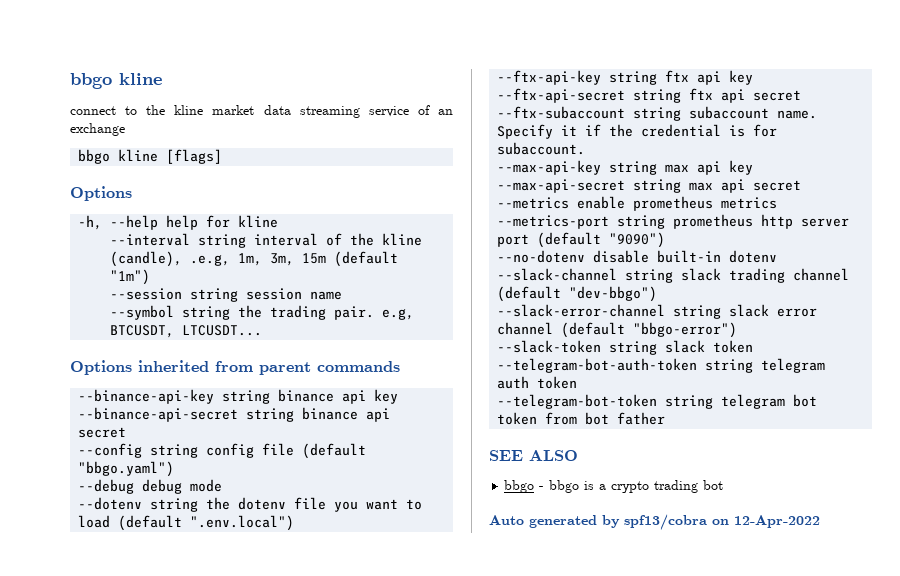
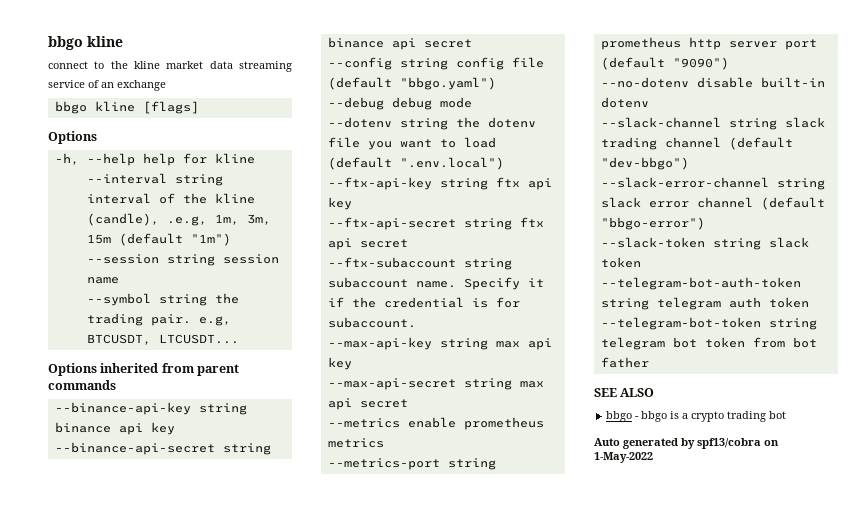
- Auto generated by spf13/cobra on 12-Apr-2022
+ Auto generated by spf13/cobra on 1-May-2022

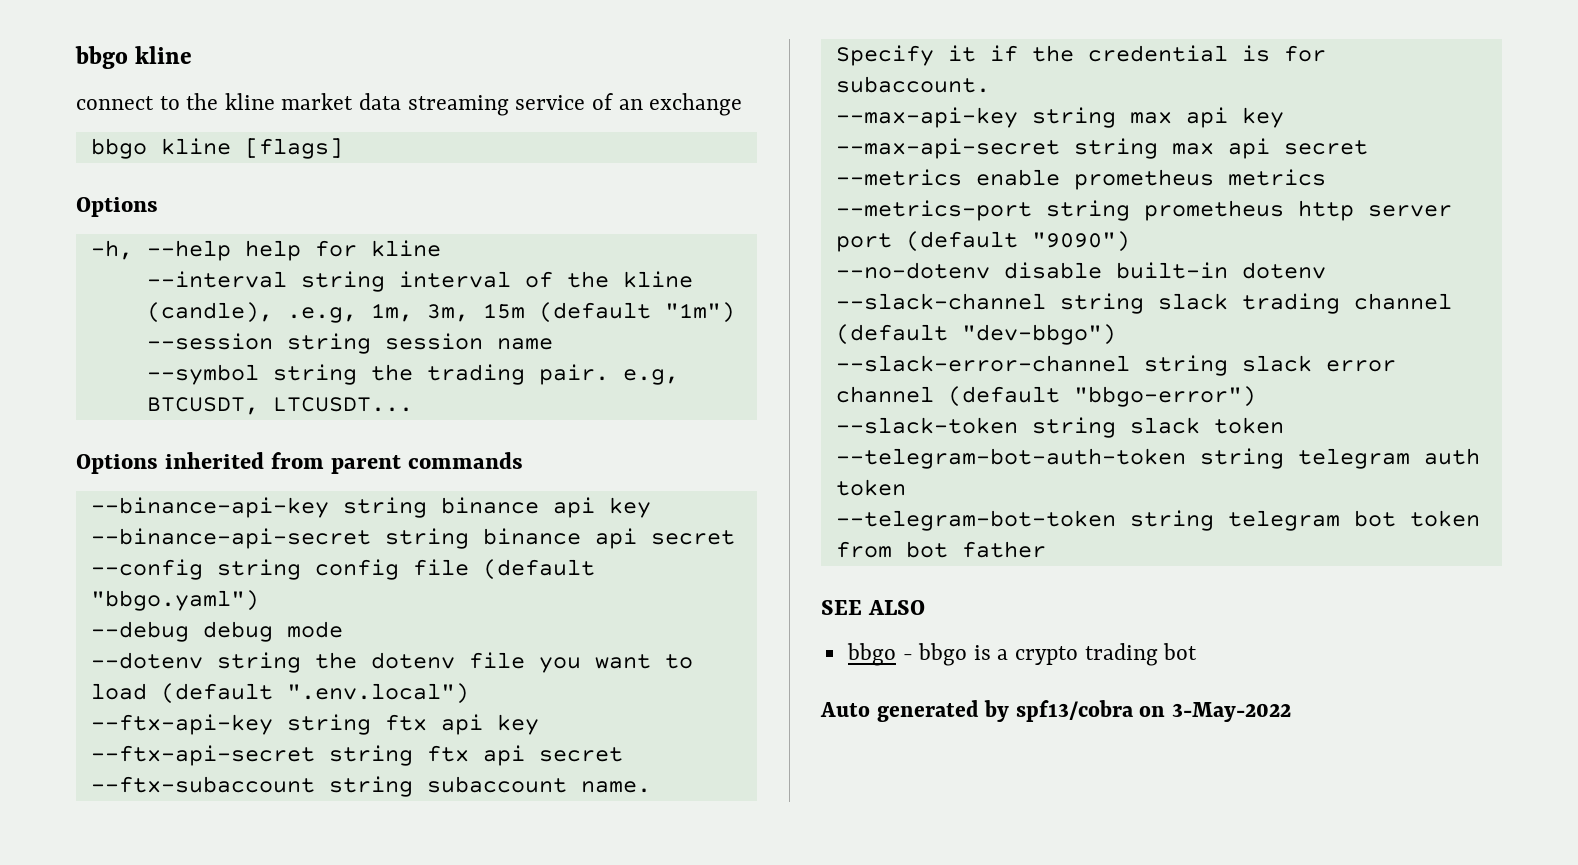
- Auto generated by spf13/cobra on 1-May-2022
+ Auto generated by spf13/cobra on 3-May-2022

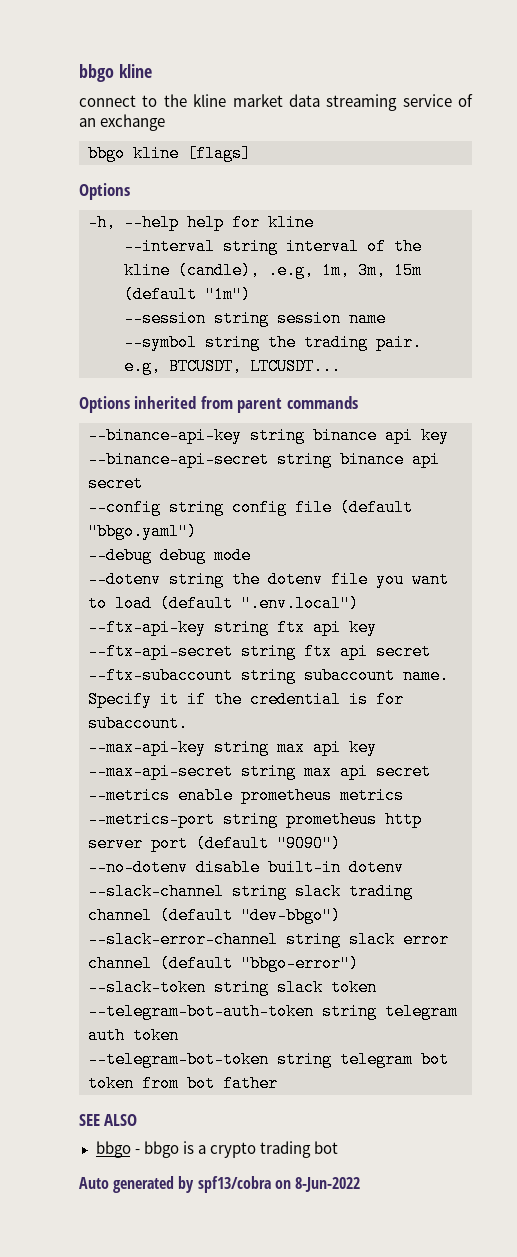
- Auto generated by spf13/cobra on 3-May-2022
+ Auto generated by spf13/cobra on 8-Jun-2022

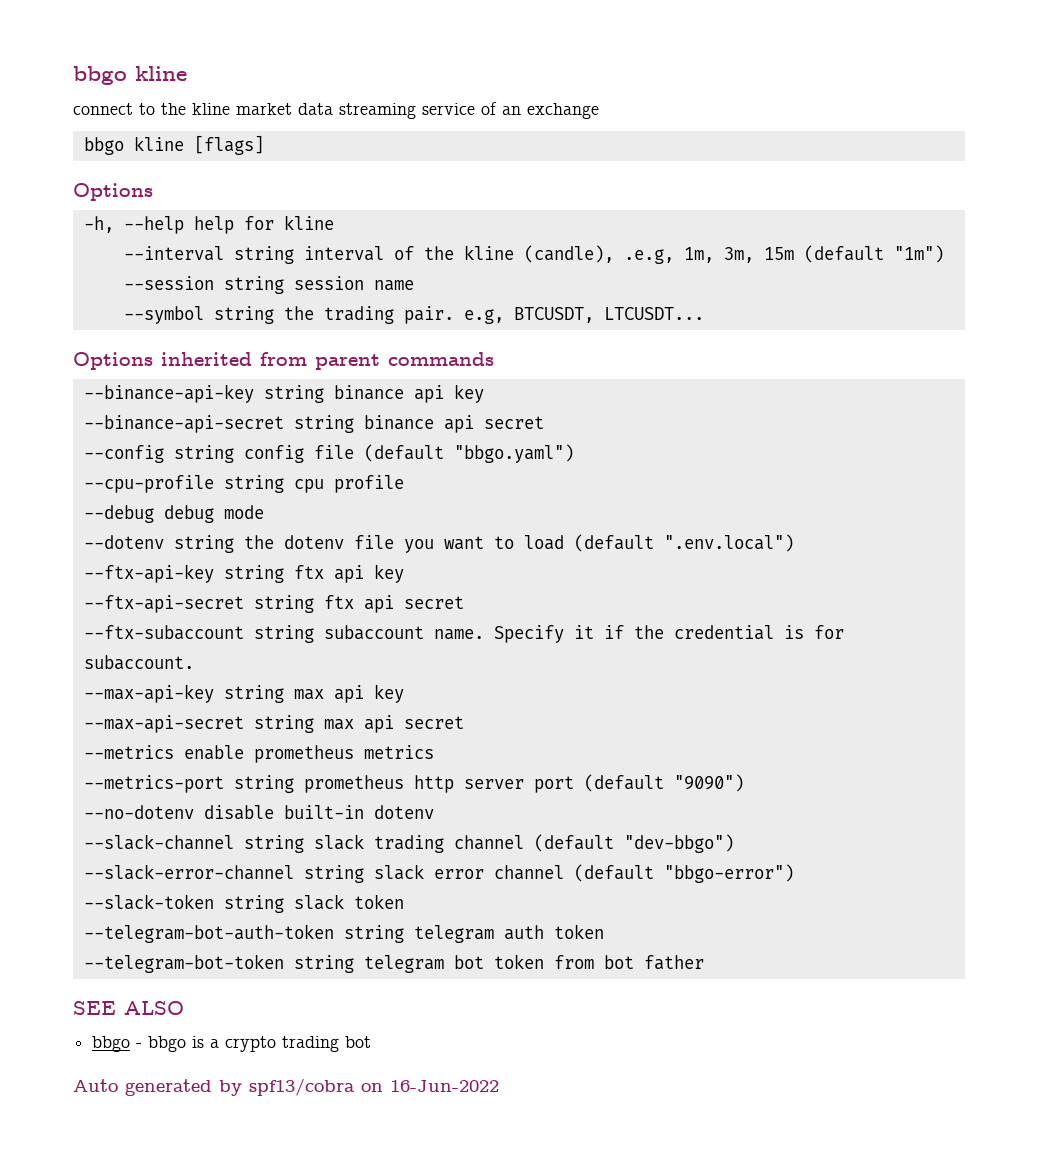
+ --cpu-profile string cpu profile
- Auto generated by spf13/cobra on 8-Jun-2022
+ Auto generated by spf13/cobra on 16-Jun-2022

